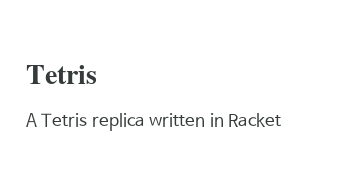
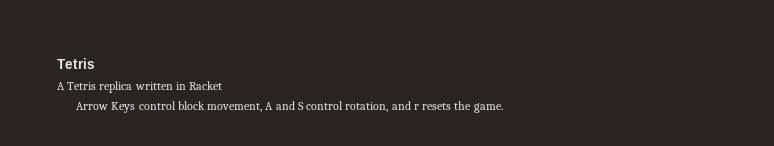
+ Arrow Keys control block movement, A and S control rotation, and r resets the game.

